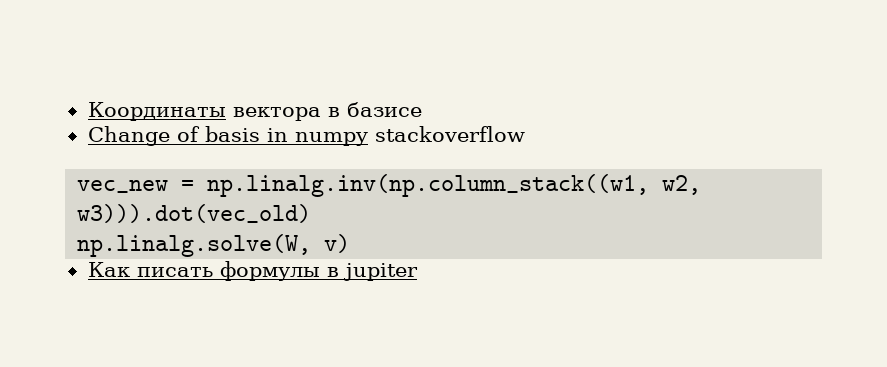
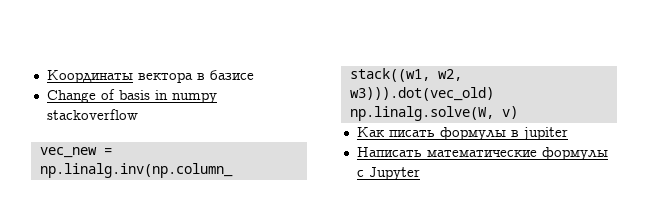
+ Написать математические формулы с Jupyter

